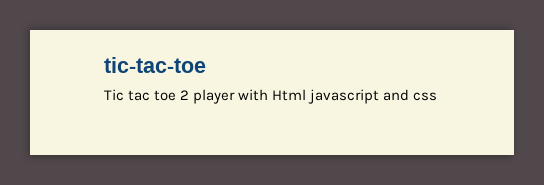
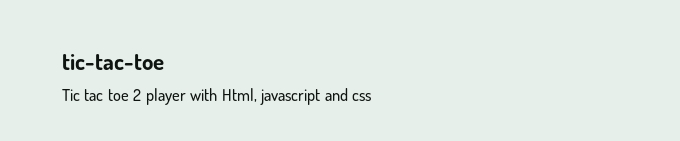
- Tic tac toe 2 player with Html javascript and css
+ Tic tac toe 2 player with Html, javascript and css

